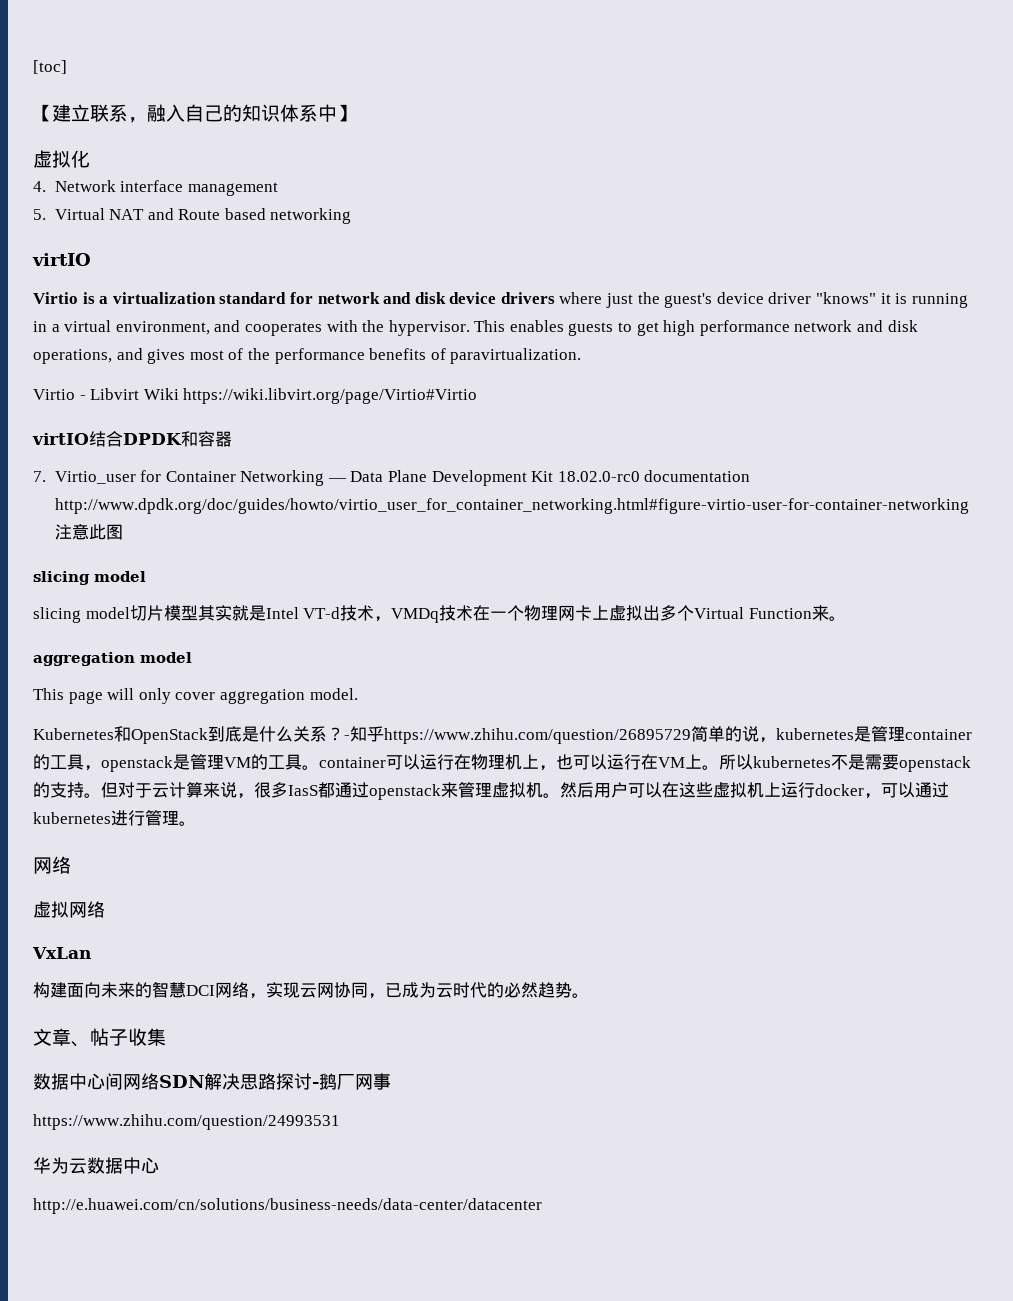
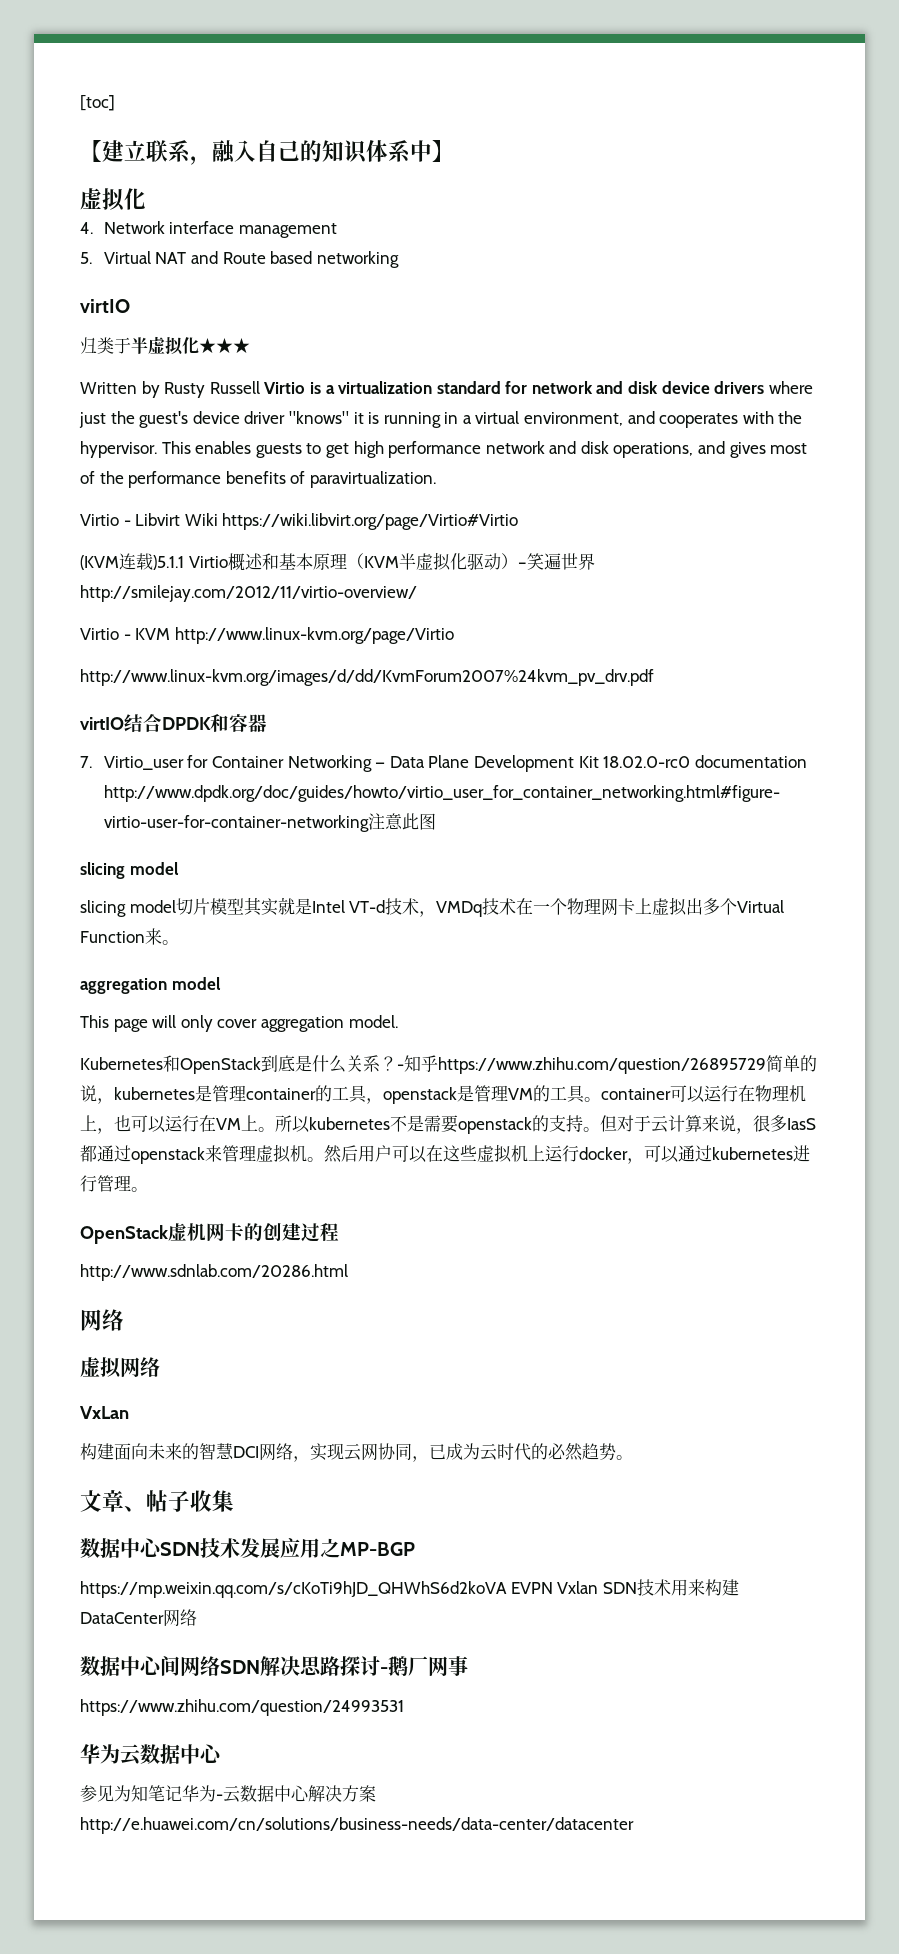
- Virtio is a virtualization standard for network and disk device drivers where just the guest's device driver "knows" it is running in a virtual environment, and cooperates with the hypervisor.
+ 归类于半虚拟化★★★
+ Written by Rusty Russell Virtio is a virtualization standard for network and disk device drivers where just the guest's device driver "knows" it is running in a virtual environment, and cooperates with the hypervisor.
+ (KVM连载)5.1.1 Virtio概述和基本原理（KVM半虚拟化驱动）–笑遍世界http://smilejay.com/2012/11/virtio-overview/
+ Virtio - KVM http://www.linux-kvm.org/page/Virtio
+ http://www.linux-kvm.org/images/d/dd/KvmForum2007%24kvm_pv_drv.pdf
+ OpenStack虚机网卡的创建过程
+ http://www.sdnlab.com/20286.html
+ 数据中心SDN技术发展应用之MP-BGP
+ https://mp.weixin.qq.com/s/cKoTi9hJD_QHWhS6d2koVA EVPN Vxlan SDN技术用来构建DataCenter网络
- http://e.huawei.com/cn/solutions/business-needs/data-center/datacenter
+ 参见为知笔记华为-云数据中心解决方案http://e.huawei.com/cn/solutions/business-needs/data-center/datacenter

